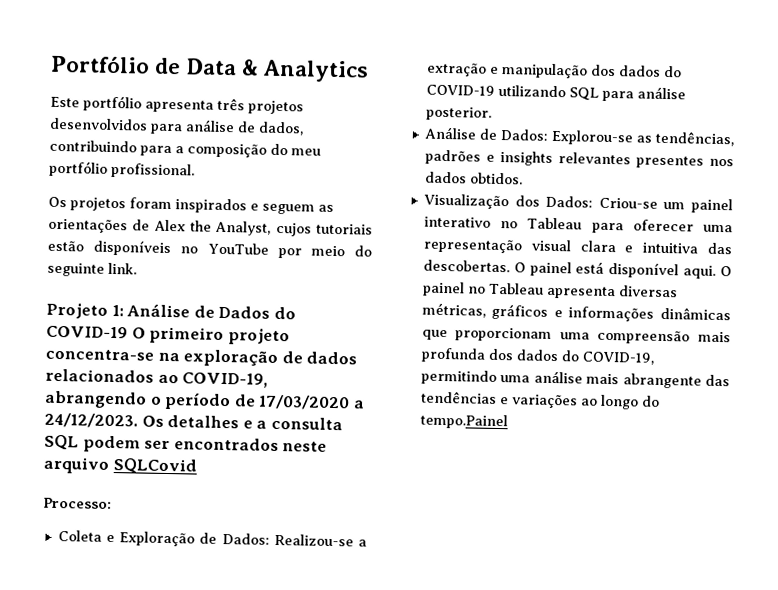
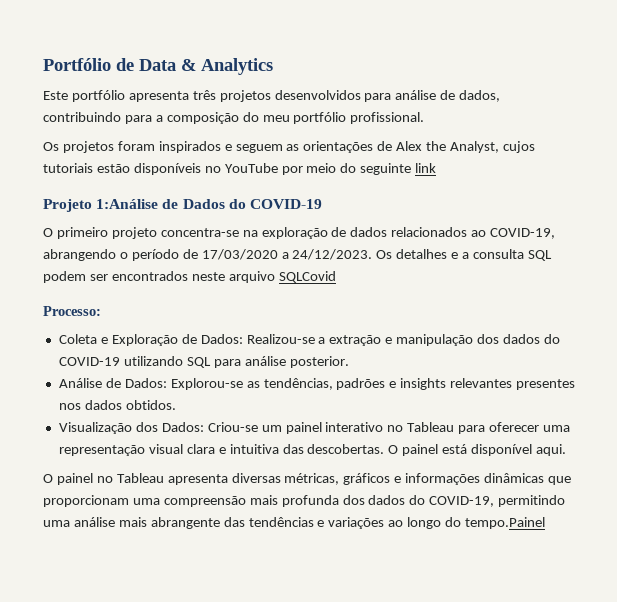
- Os projetos foram inspirados e seguem as orientações de Alex the Analyst, cujos tutoriais estão disponíveis no YouTube por meio do seguinte link.
+ Os projetos foram inspirados e seguem as orientações de Alex the Analyst, cujos tutoriais estão disponíveis no YouTube por meio do seguinte link
- Projeto 1: Análise de Dados do COVID-19 O primeiro projeto concentra-se na exploração de dados relacionados ao COVID-19, abrangendo o período de 17/03/2020 a 24/12/2023.
+ Projeto 1:Análise de Dados do COVID-19
+ O primeiro projeto concentra-se na exploração de dados relacionados ao COVID-19, abrangendo o período de 17/03/2020 a 24/12/2023.
- O painel está disponível aqui. O painel no Tableau apresenta diversas métricas, gráficos e informações dinâmicas que proporcionam uma compreensão mais profunda dos dados do COVID-19, permitindo uma análise mais abrangente das tendências e variações ao longo do tempo.Painel
+ O painel está disponível aqui.
+ O painel no Tableau apresenta diversas métricas, gráficos e informações dinâmicas que proporcionam uma compreensão mais profunda dos dados do COVID-19, permitindo uma análise mais abrangente das tendências e variações ao longo do tempo.Painel

